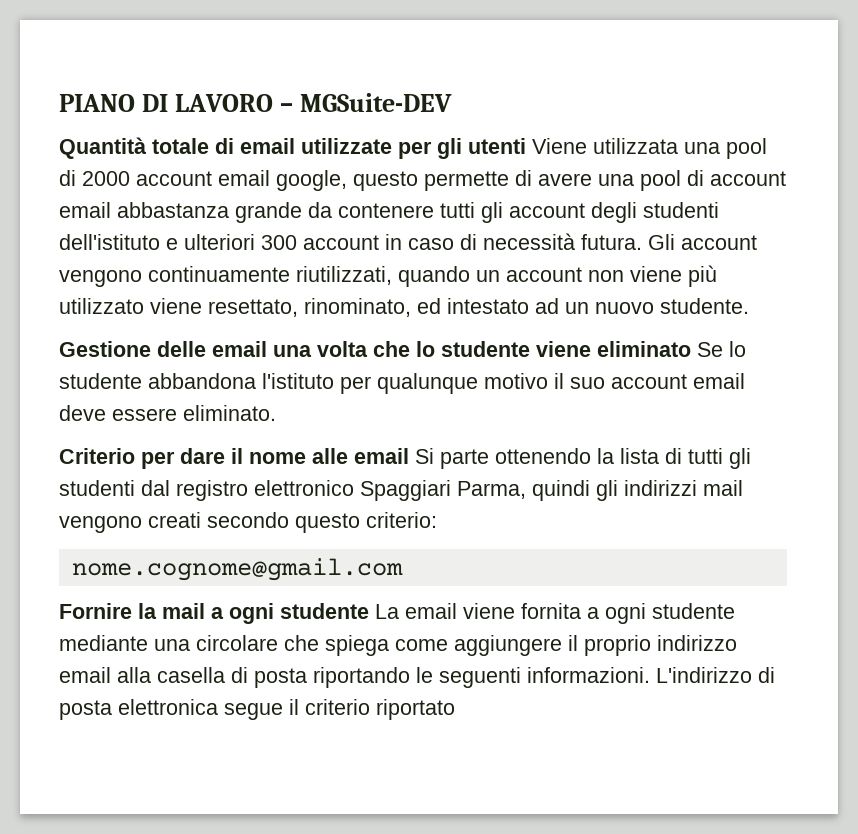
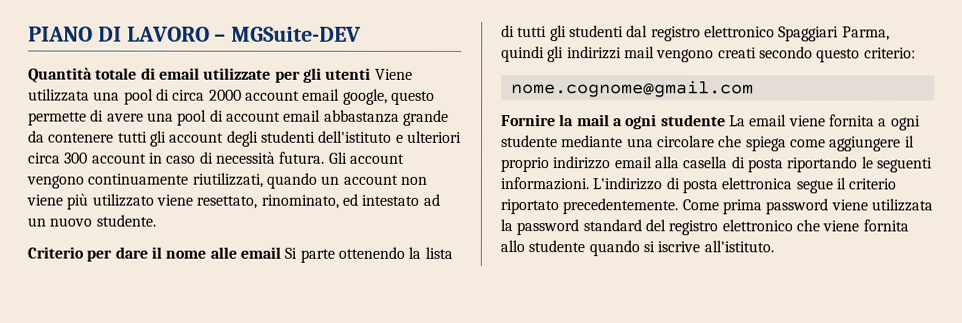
- Quantità totale di email utilizzate per gli utenti Viene utilizzata una pool di 2000 account email google, questo permette di avere una pool di account email abbastanza grande da contenere tutti gli account degli studenti dell'istituto e ulteriori 300 account in caso di necessità futura.
+ Quantità totale di email utilizzate per gli utenti Viene utilizzata una pool di circa 2000 account email google, questo permette di avere una pool di account email abbastanza grande da contenere tutti gli account degli studenti dell'istituto e ulteriori circa 300 account in caso di necessità futura.
- Gestione delle email una volta che lo studente viene eliminato Se lo studente abbandona l'istituto per qualunque motivo il suo account email deve essere eliminato.
- L'indirizzo di posta elettronica segue il criterio riportato
+ L'indirizzo di posta elettronica segue il criterio riportato precedentemente. Come prima password viene utilizzata la password standard del registro elettronico che viene fornita allo studente quando si iscrive all'istituto.

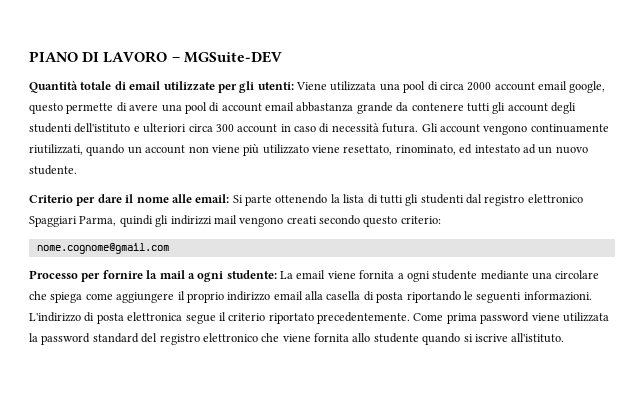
- Quantità totale di email utilizzate per gli utenti Viene utilizzata una pool di circa 2000 account email google, questo permette di avere una pool di account email abbastanza grande da contenere tutti gli account degli studenti dell'istituto e ulteriori circa 300 account in caso di necessità futura.
+ Quantità totale di email utilizzate per gli utenti: Viene utilizzata una pool di circa 2000 account email google, questo permette di avere una pool di account email abbastanza grande da contenere tutti gli account degli studenti dell'istituto e ulteriori circa 300 account in caso di necessità futura.
- Criterio per dare il nome alle email Si parte ottenendo la lista di tutti gli studenti dal registro elettronico Spaggiari Parma, quindi gli indirizzi mail vengono creati secondo questo criterio:
+ Criterio per dare il nome alle email: Si parte ottenendo la lista di tutti gli studenti dal registro elettronico Spaggiari Parma, quindi gli indirizzi mail vengono creati secondo questo criterio:
- Fornire la mail a ogni studente La email viene fornita a ogni studente mediante una circolare che spiega come aggiungere il proprio indirizzo email alla casella di posta riportando le seguenti informazioni.
+ Processo per fornire la mail a ogni studente: La email viene fornita a ogni studente mediante una circolare che spiega come aggiungere il proprio indirizzo email alla casella di posta riportando le seguenti informazioni.

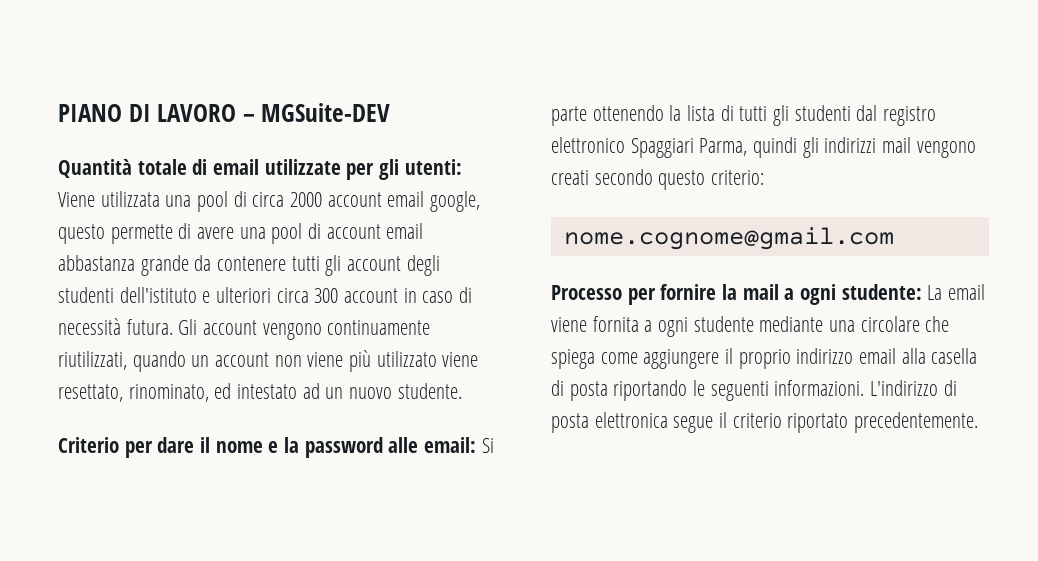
- Criterio per dare il nome alle email: Si parte ottenendo la lista di tutti gli studenti dal registro elettronico Spaggiari Parma, quindi gli indirizzi mail vengono creati secondo questo criterio:
+ Criterio per dare il nome e la password alle email: Si parte ottenendo la lista di tutti gli studenti dal registro elettronico Spaggiari Parma, quindi gli indirizzi mail vengono creati secondo questo criterio:
- Come prima password viene utilizzata la password standard del registro elettronico che viene fornita allo studente quando si iscrive all'istituto.

